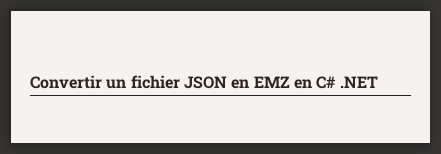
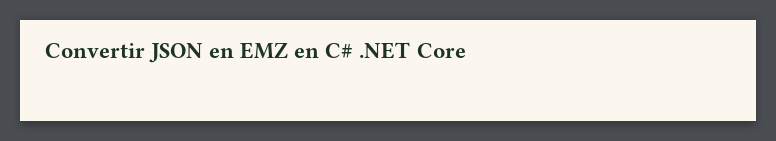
- Convertir un fichier JSON en EMZ en C# .NET
+ Convertir JSON en EMZ en C# .NET Core

